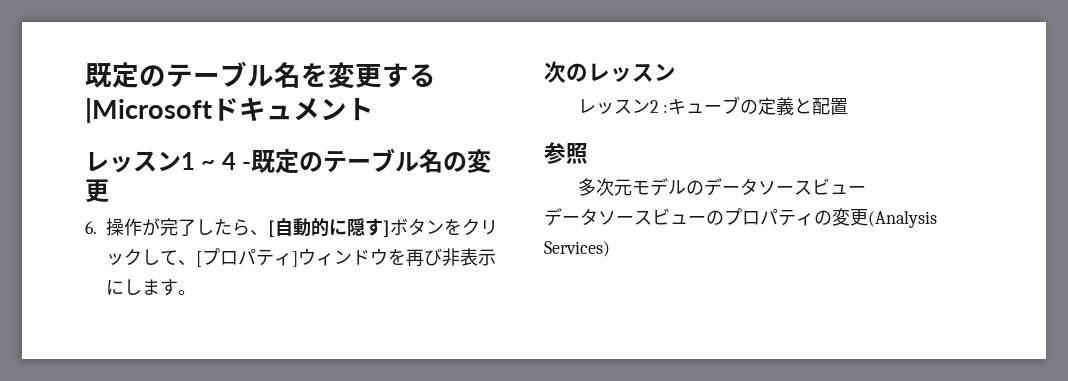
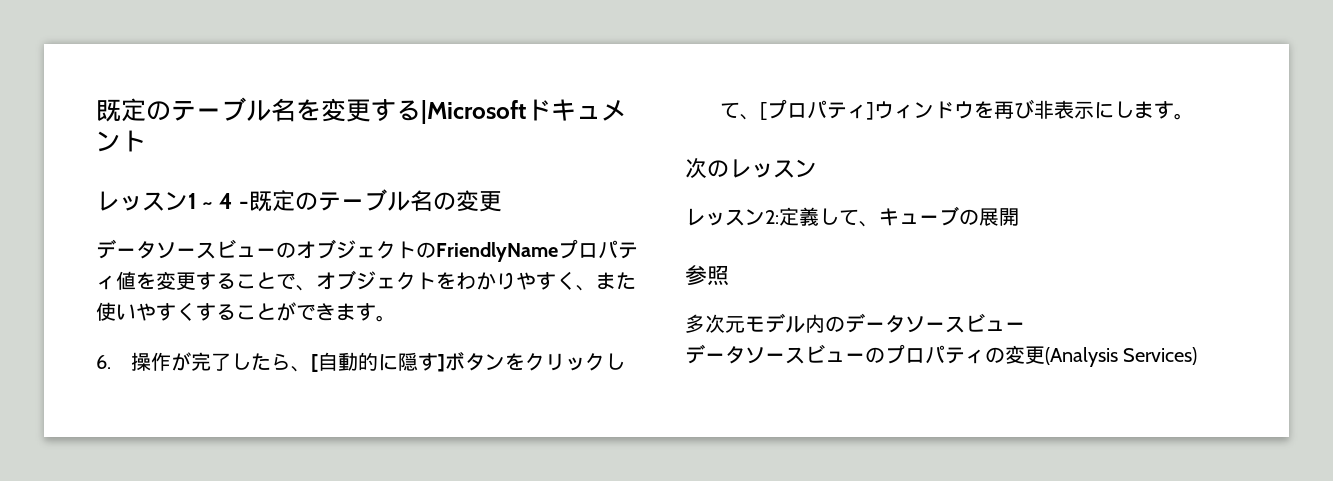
+ データソースビューのオブジェクトのFriendlyNameプロパティ値を変更することで、オブジェクトをわかりやすく、また使いやすくすることができます。
- レッスン2 :キューブの定義と配置
+ レッスン2:定義して、キューブの展開
- 多次元モデルのデータソースビュー
+ 多次元モデル内のデータソースビュー

